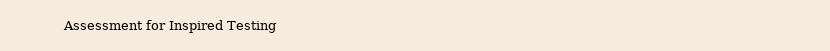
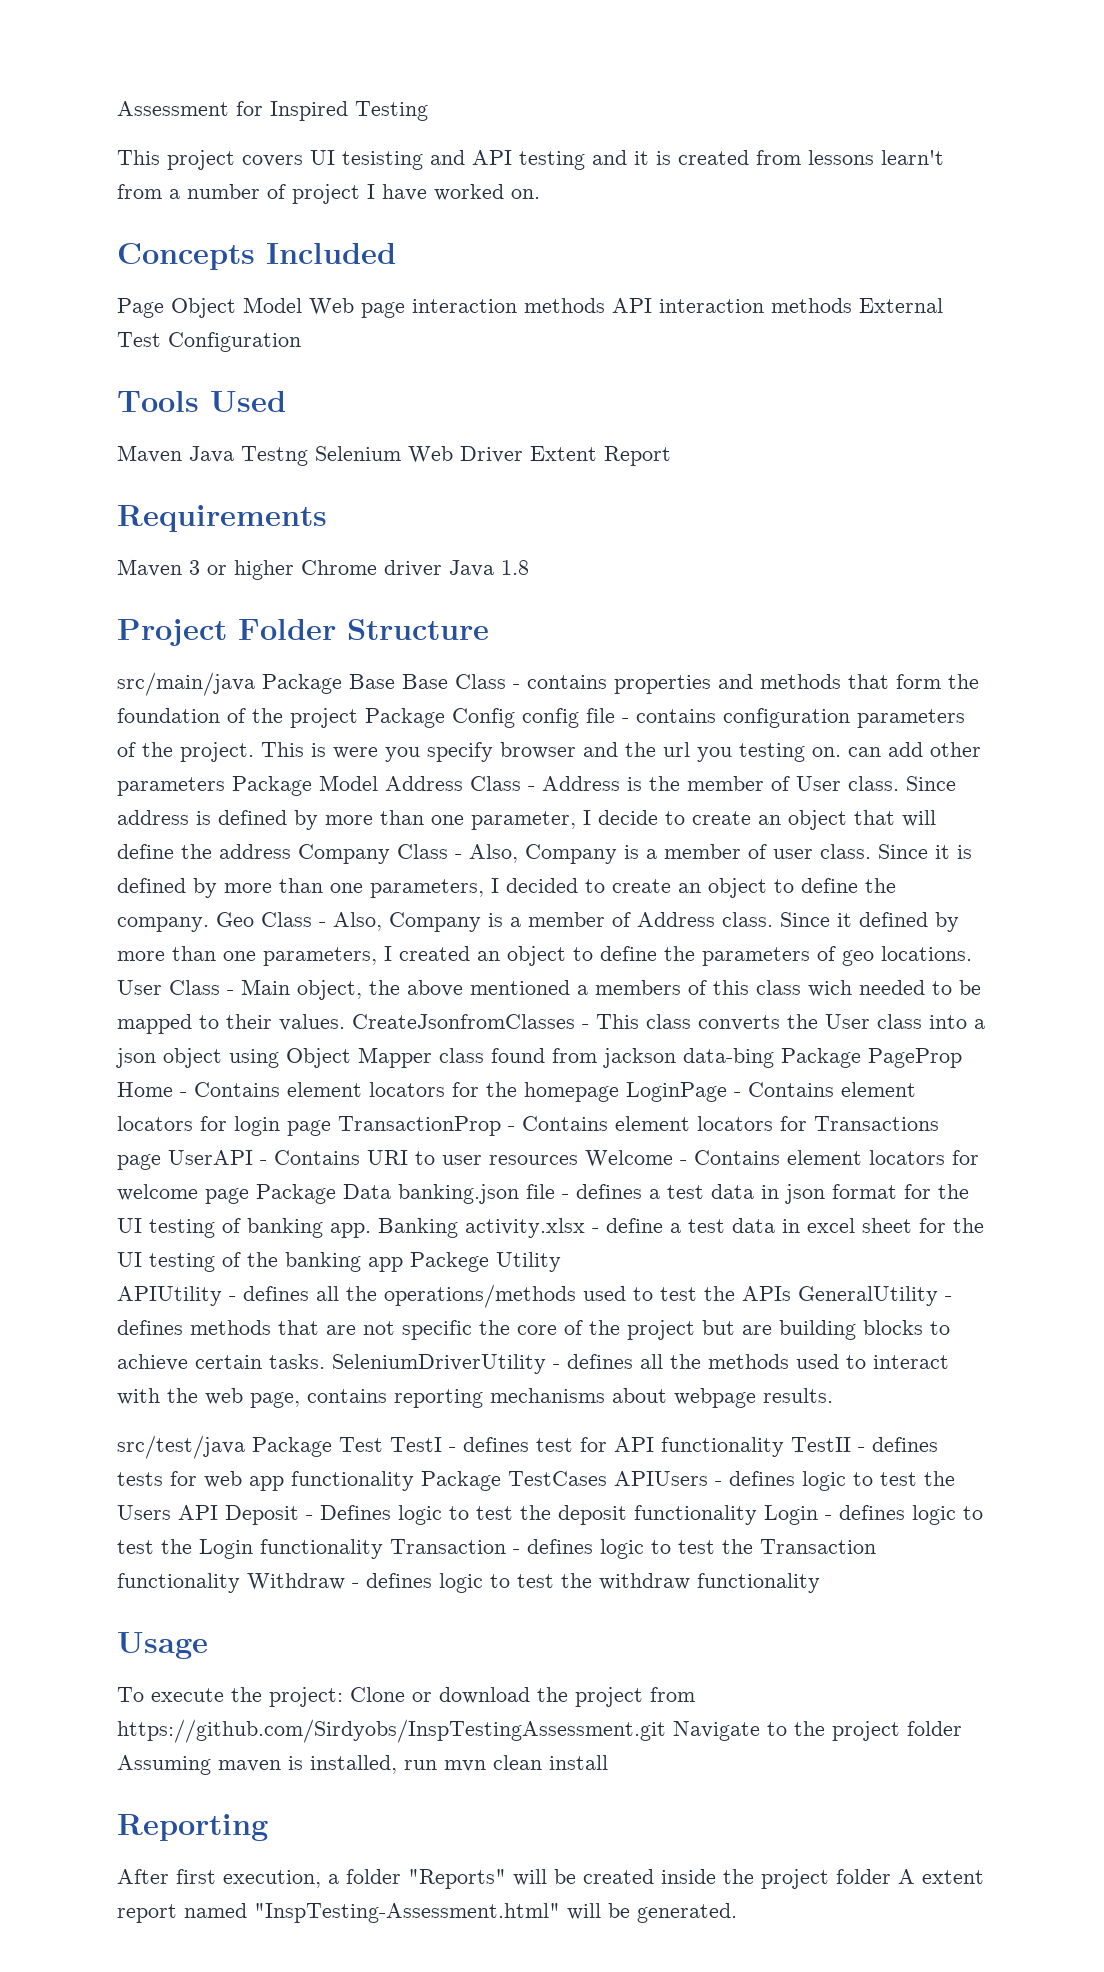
+ This project covers UI tesisting and API testing and it is created from lessons learn't from a number of project I have worked on.
+ Concepts Included
+ Page Object Model Web page interaction methods API interaction methods External Test Configuration
+ Tools Used
+ Maven Java Testng Selenium Web Driver Extent Report
+ Requirements
+ Maven 3 or higher Chrome driver Java 1.8
+ Project Folder Structure
+ src/main/java Package Base Base Class - contains properties and methods that form the foundation of the project Package Config config file - contains configuration parameters of the project. This is were you specify browser and the url you testing on. can add other parameters Package Model Address Class - Address is the member of User class. Since address is defined by more than one parameter, I decide to create an object that will define the address Company Class - Also, Company is a member of user class. Since it is defined by more than one parameters, I decided to create an object to define the company. Geo Class - Also, Company is a member of Address class. Since it defined by more than one parameters, I created an object to define the parameters of geo locations. User Class - Main object, the above mentioned a members of this class wich needed to be mapped to their values. CreateJsonfromClasses - This class converts the User class into a json object using Object Mapper class found from jackson data-bing Package PageProp Home - Contains element locators for the homepage LoginPage - Contains element locators for login page TransactionProp - Contains element locators for Transactions page UserAPI - Contains URI to user resources Welcome - Contains element locators for welcome page Package Data banking.json file - defines a test data in json format for the UI testing of banking app. Banking activity.xlsx - define a test data in excel sheet for the UI testing of the banking app Packege Utility
+ APIUtility - defines all the operations/methods used to test the APIs GeneralUtility - defines methods that are not specific the core of the project but are building blocks to achieve certain tasks. SeleniumDriverUtility - defines all the methods used to interact with the web page, contains reporting mechanisms about webpage results.
+ src/test/java Package Test TestI - defines test for API functionality TestII - defines tests for web app functionality Package TestCases APIUsers - defines logic to test the Users API Deposit - Defines logic to test the deposit functionality Login - defines logic to test the Login functionality Transaction - defines logic to test the Transaction functionality Withdraw - defines logic to test the withdraw functionality
+ Usage
+ To execute the project: Clone or download the project from https://github.com/Sirdyobs/InspTestingAssessment.git Navigate to the project folder Assuming maven is installed, run mvn clean install
+ Reporting
+ After first execution, a folder "Reports" will be created inside the project folder A extent report named "InspTesting-Assessment.html" will be generated.

